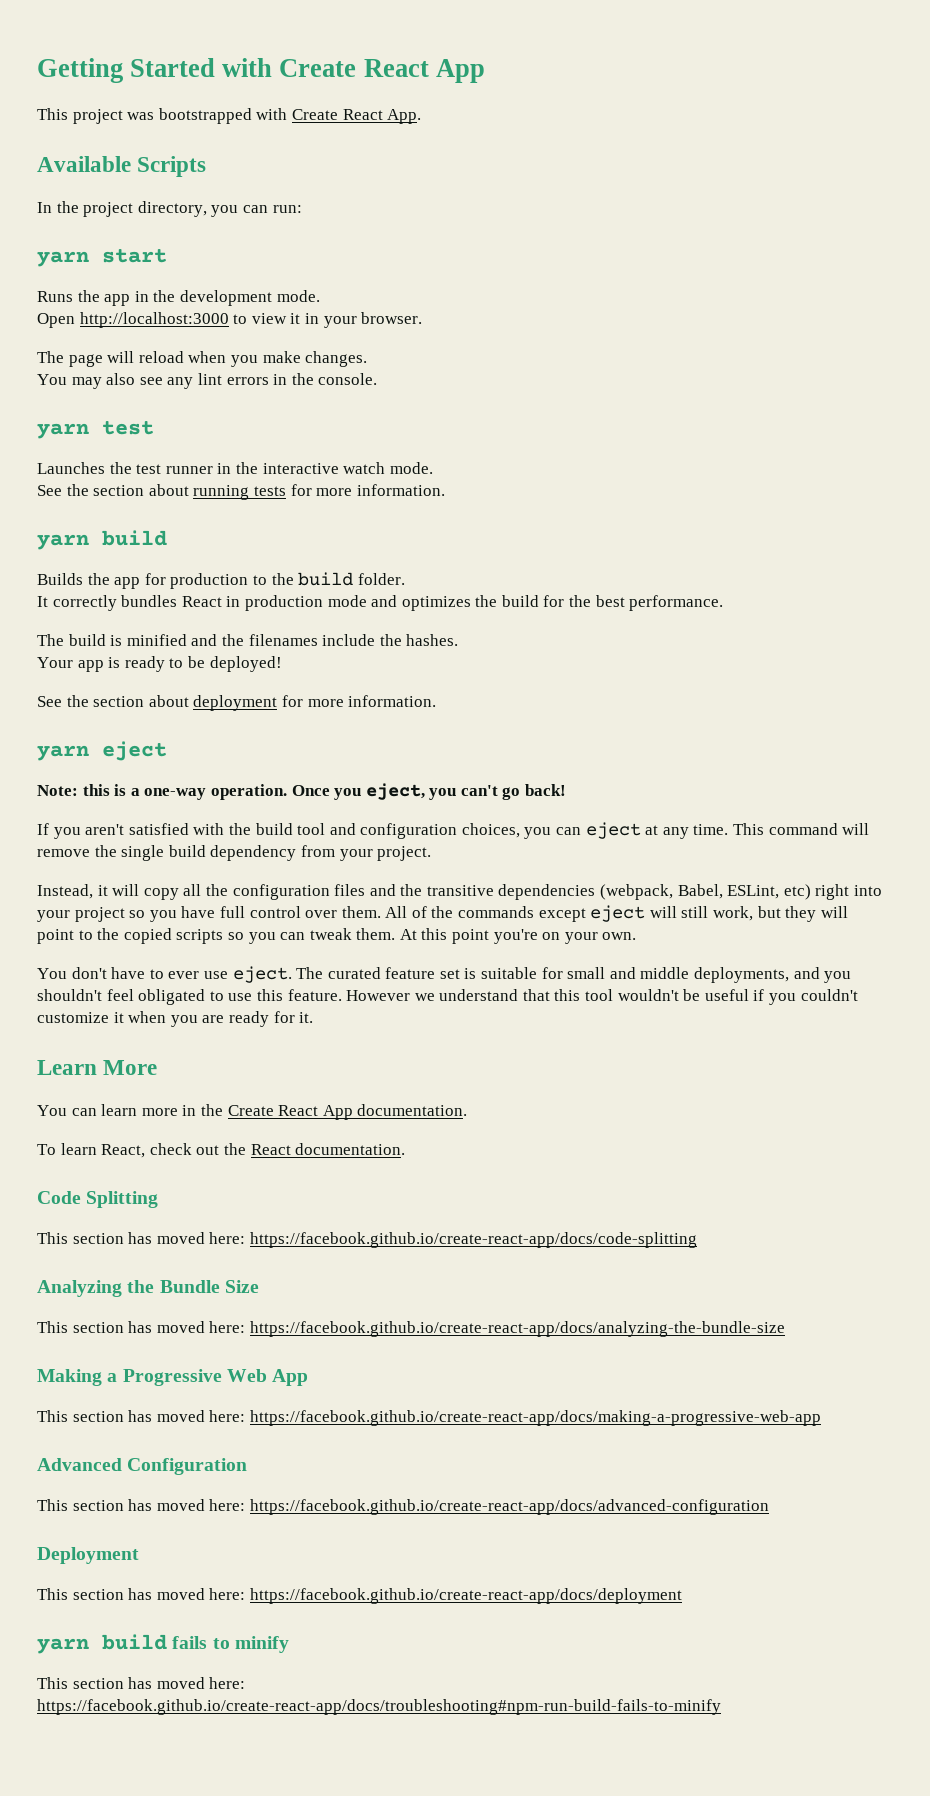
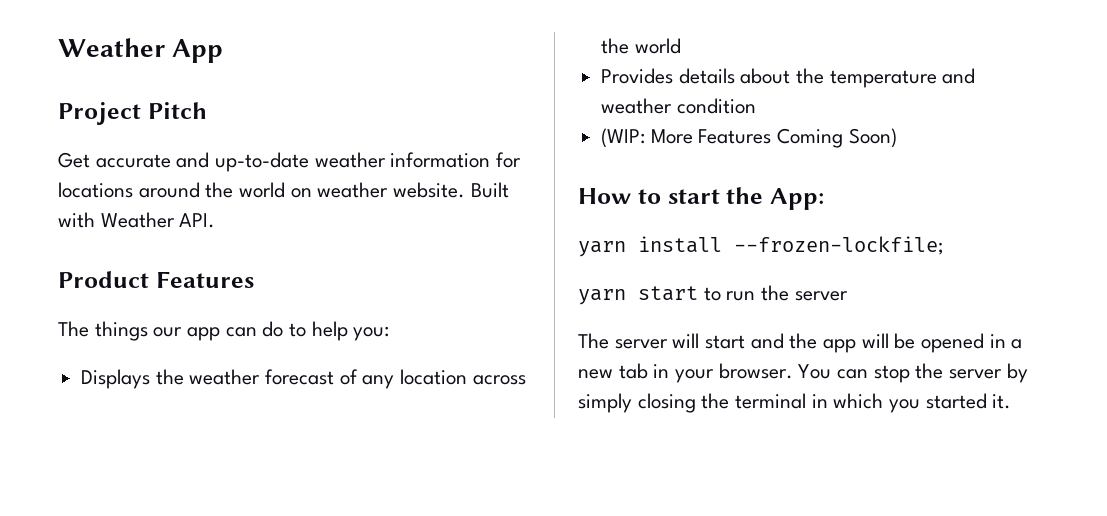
- Getting Started with Create React App
- This project was bootstrapped with Create React App.
- Available Scripts
- In the project directory, you can run:
- yarn start
- Runs the app in the development mode.
- Open http://localhost:3000 to view it in your browser.
- The page will reload when you make changes.
- You may also see any lint errors in the console.
- yarn test
- Launches the test runner in the interactive watch mode.
- See the section about running tests for more information.
- yarn build
- Builds the app for production to the build folder.
- It correctly bundles React in production mode and optimizes the build for the best performance.
- The build is minified and the filenames include the hashes.
- Your app is ready to be deployed!
- See the section about deployment for more information.
- yarn eject
- Note: this is a one-way operation. Once you eject, you can't go back!
- If you aren't satisfied with the build tool and configuration choices, you can eject at any time. This command will remove the single build dependency from your project.
- Instead, it will copy all the configuration files and the transitive dependencies (webpack, Babel, ESLint, etc) right into your project so you have full control over them. All of the commands except eject will still work, but they will point to the copied scripts so you can tweak them. At this point you're on your own.
- You don't have to ever use eject. The curated feature set is suitable for small and middle deployments, and you shouldn't feel obligated to use this feature. However we understand that this tool wouldn't be useful if you couldn't customize it when you are ready for it.
- Learn More
- You can learn more in the Create React App documentation.
- To learn React, check out the React documentation.
- Code Splitting
- This section has moved here: https://facebook.github.io/create-react-app/docs/code-splitting
- Analyzing the Bundle Size
- This section has moved here: https://facebook.github.io/create-react-app/docs/analyzing-the-bundle-size
- Making a Progressive Web App
- This section has moved here: https://facebook.github.io/create-react-app/docs/making-a-progressive-web-app
- Advanced Configuration
- This section has moved here: https://facebook.github.io/create-react-app/docs/advanced-configuration
- Deployment
- This section has moved here: https://facebook.github.io/create-react-app/docs/deployment
- yarn build fails to minify
- This section has moved here: https://facebook.github.io/create-react-app/docs/troubleshooting#npm-run-build-fails-to-minify
+ Weather App
+ Project Pitch
+ Get accurate and up-to-date weather information for locations around the world on weather website. Built with Weather API.
+ Product Features
+ The things our app can do to help you:
+ Displays the weather forecast of any location across the world
+ Provides details about the temperature and weather condition
+ (WIP: More Features Coming Soon)
+ How to start the App:
+ yarn install --frozen-lockfile;
+ yarn start to run the server
+ The server will start and the app will be opened in a new tab in your browser. You can stop the server by simply closing the terminal in which you started it.

